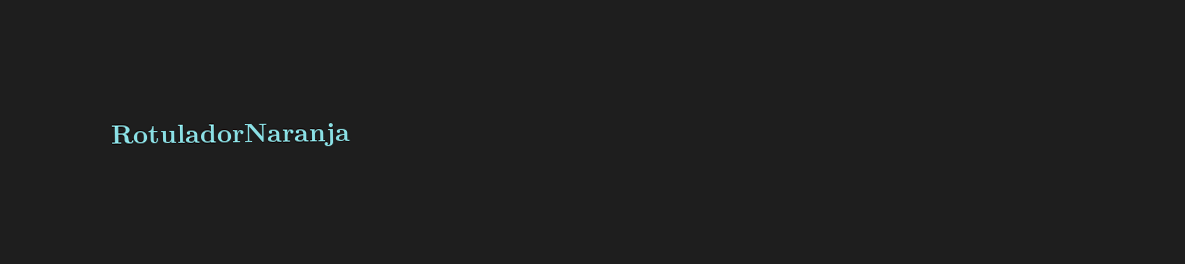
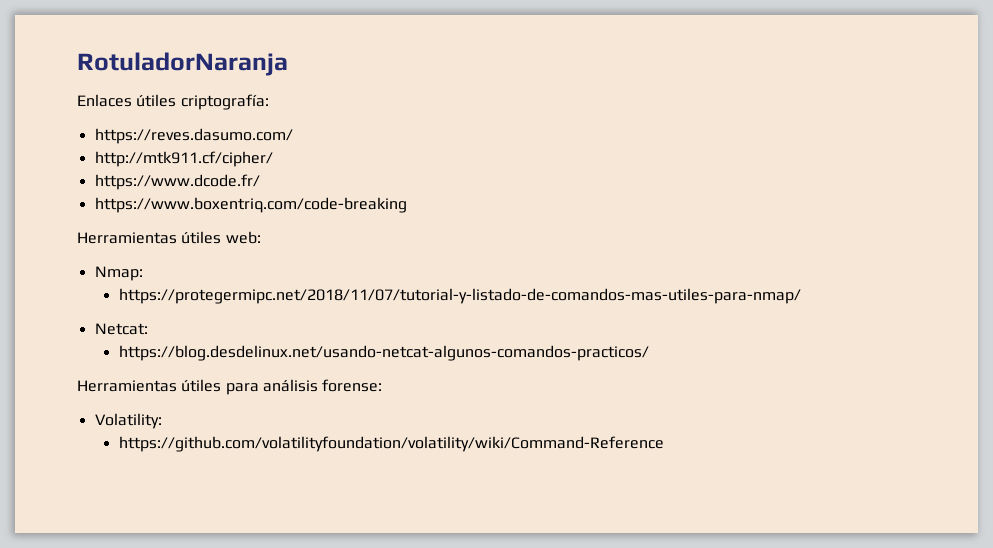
+ Enlaces útiles criptografía:
+ https://reves.dasumo.com/
+ http://mtk911.cf/cipher/
+ https://www.dcode.fr/
+ https://www.boxentriq.com/code-breaking
+ Herramientas útiles web:
+ Nmap:
+ https://protegermipc.net/2018/11/07/tutorial-y-listado-de-comandos-mas-utiles-para-nmap/
+ Netcat:
+ https://blog.desdelinux.net/usando-netcat-algunos-comandos-practicos/
+ Herramientas útiles para análisis forense:
+ Volatility:
+ https://github.com/volatilityfoundation/volatility/wiki/Command-Reference

